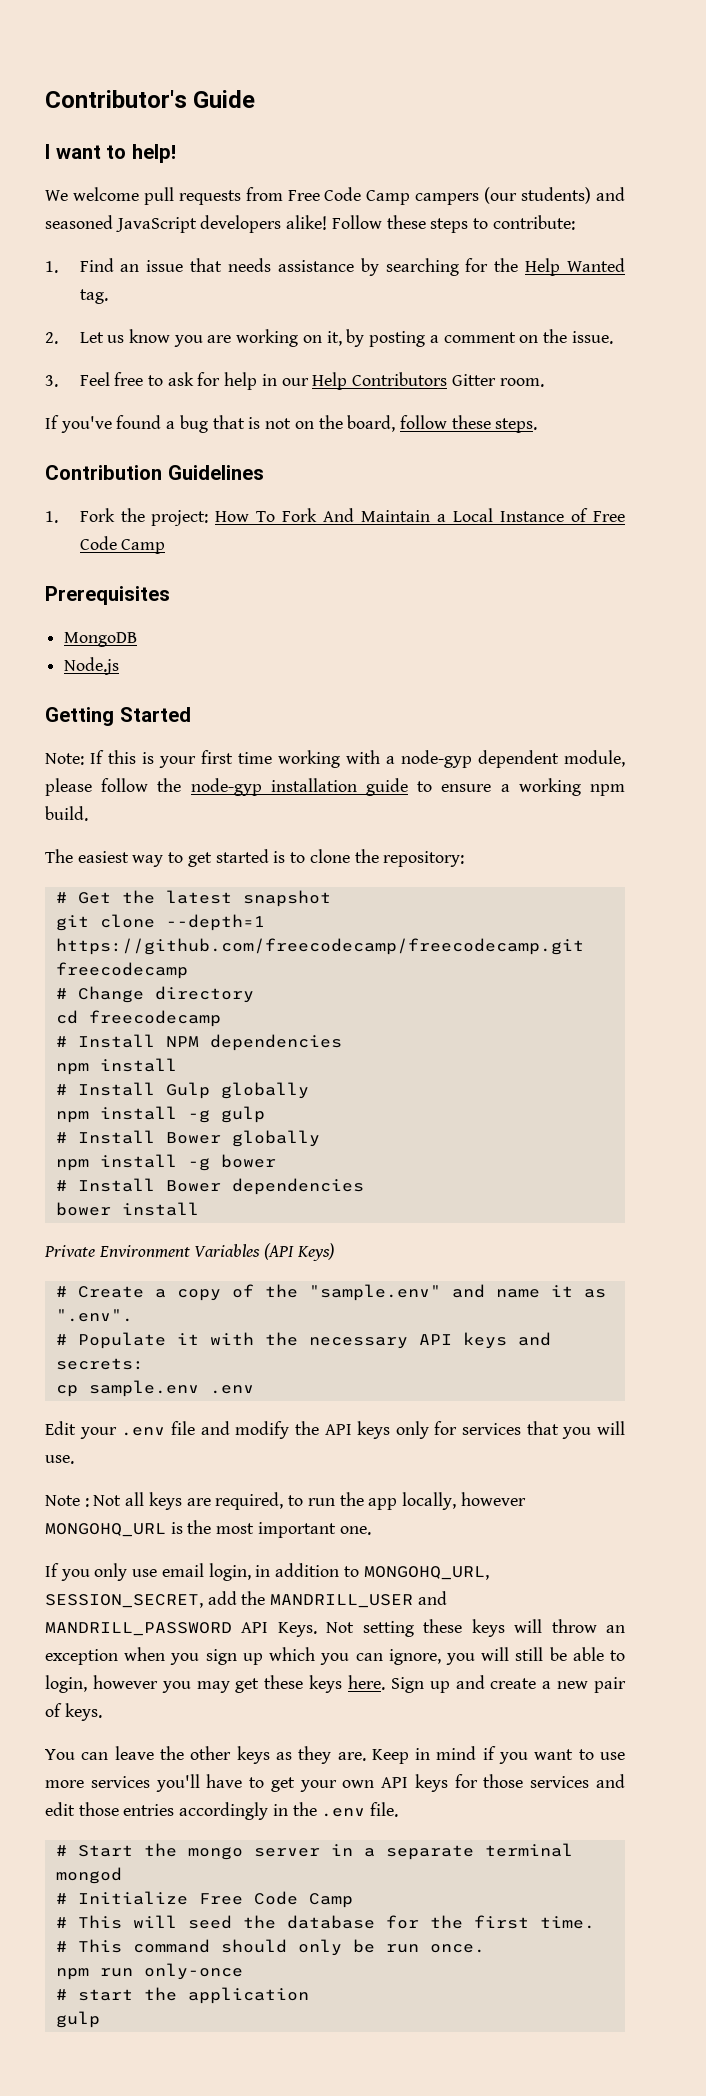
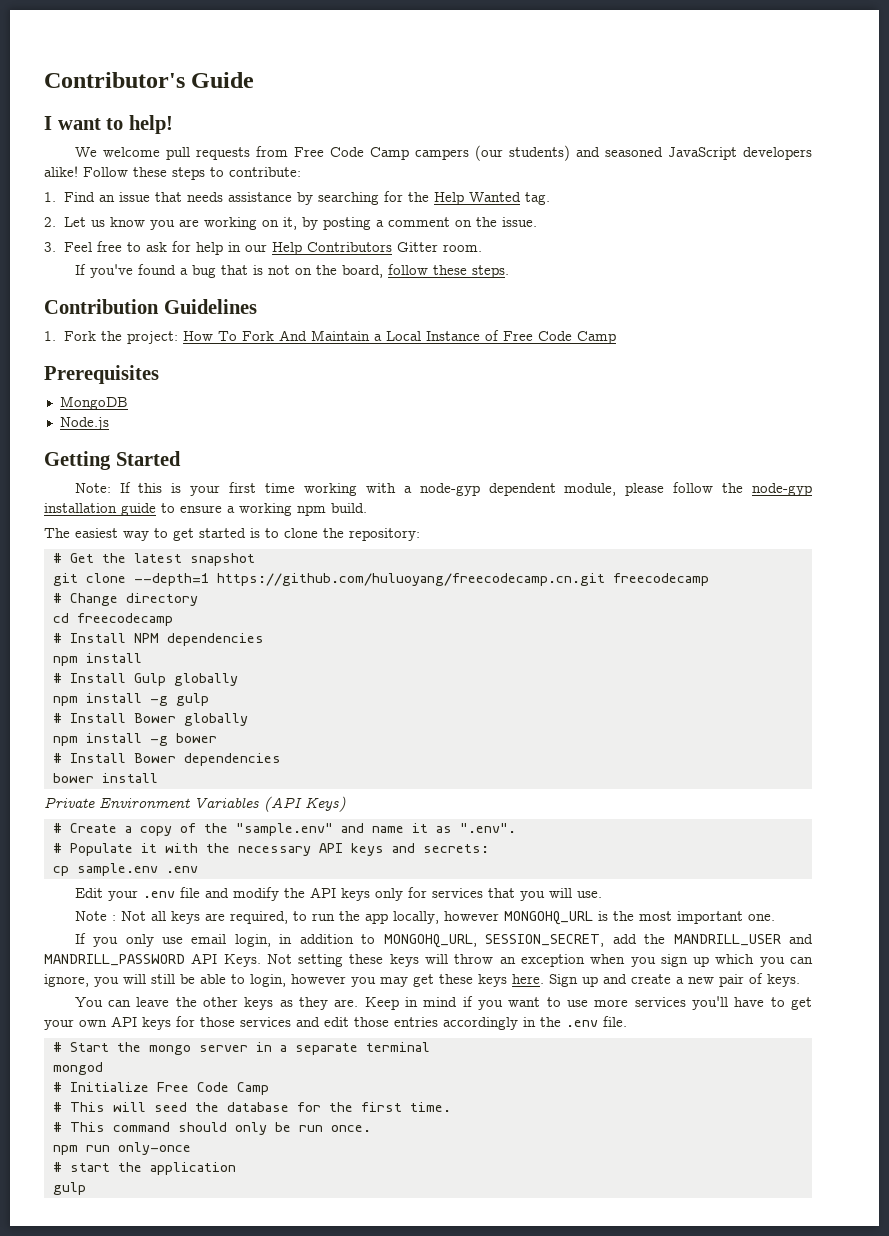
- git clone --depth=1 https://github.com/freecodecamp/freecodecamp.git freecodecamp
+ git clone --depth=1 https://github.com/huluoyang/freecodecamp.cn.git freecodecamp

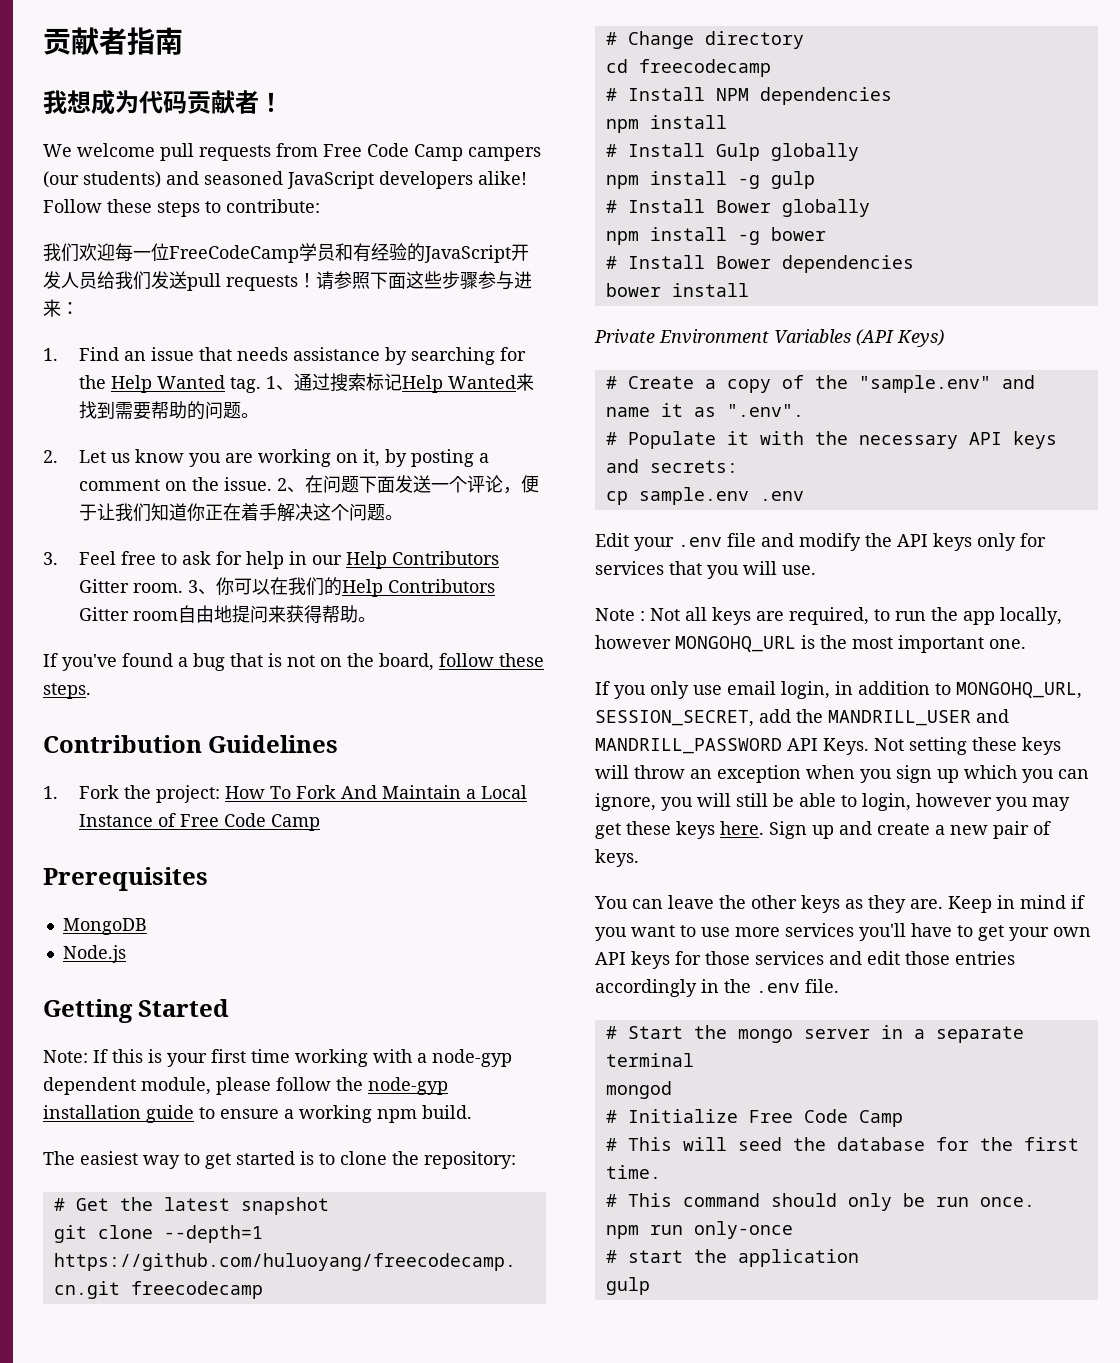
- Contributor's Guide
- I want to help!
+ 贡献者指南
+ 我想成为代码贡献者！
+ 我们欢迎每一位FreeCodeCamp学员和有经验的JavaScript开发人员给我们发送pull requests！请参照下面这些步骤参与进来：
+ 1、通过搜索标记Help Wanted来找到需要帮助的问题。
+ 2、在问题下面发送一个评论，便于让我们知道你正在着手解决这个问题。
+ 3、你可以在我们的Help Contributors Gitter room自由地提问来获得帮助。

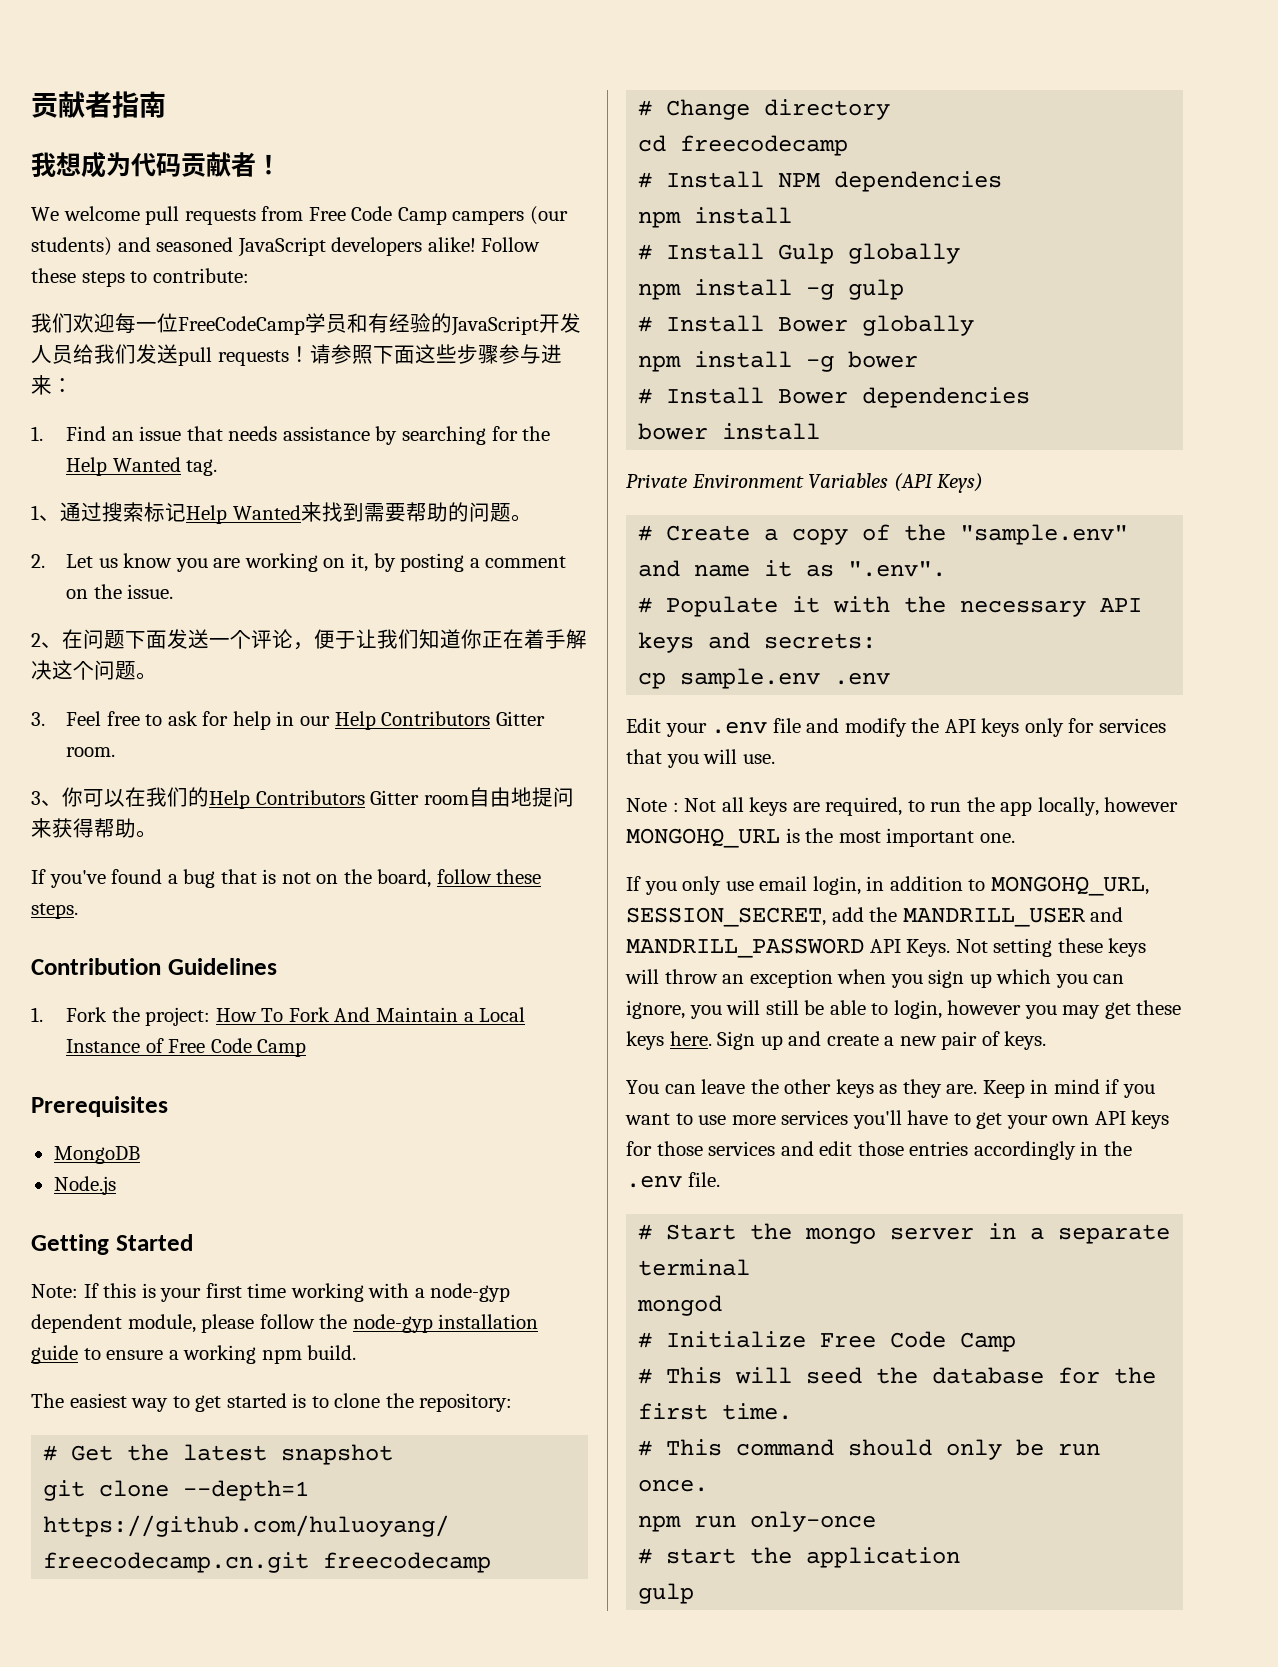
- 1. Find an issue that needs assistance by searching for the Help Wanted tag. 1、通过搜索标记Help Wanted来找到需要帮助的问题。
+ 1. Find an issue that needs assistance by searching for the Help Wanted tag.
+ 1、通过搜索标记Help Wanted来找到需要帮助的问题。
- 2. Let us know you are working on it, by posting a comment on the issue. 2、在问题下面发送一个评论，便于让我们知道你正在着手解决这个问题。
+ 2. Let us know you are working on it, by posting a comment on the issue.
+ 2、在问题下面发送一个评论，便于让我们知道你正在着手解决这个问题。
- 3. Feel free to ask for help in our Help Contributors Gitter room. 3、你可以在我们的Help Contributors Gitter room自由地提问来获得帮助。
+ 3. Feel free to ask for help in our Help Contributors Gitter room.
+ 3、你可以在我们的Help Contributors Gitter room自由地提问来获得帮助。

